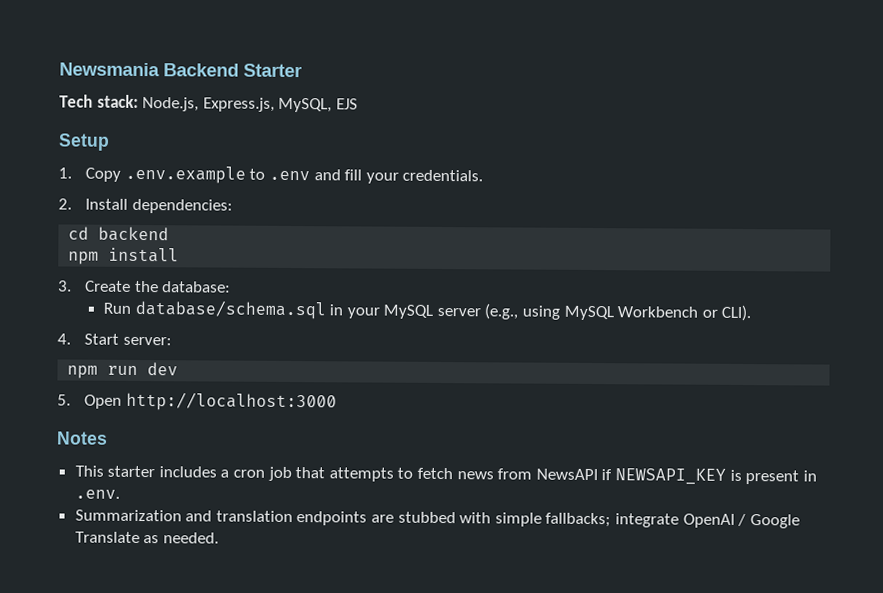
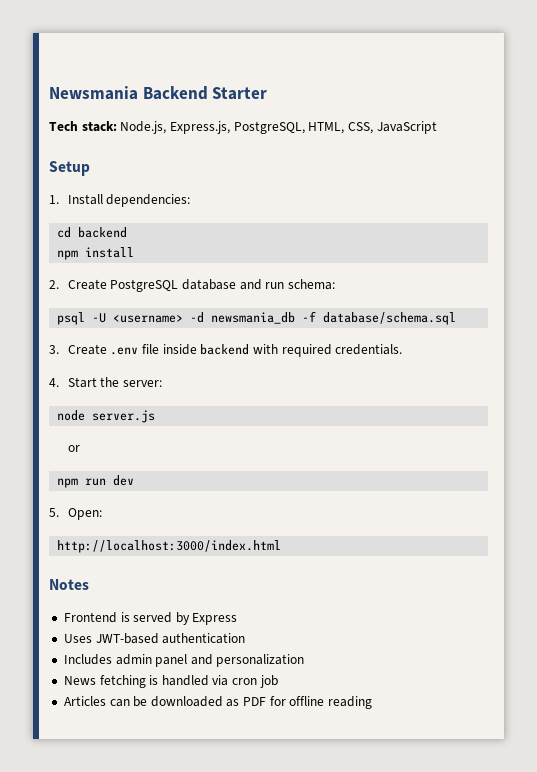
- Tech stack: Node.js, Express.js, MySQL, EJS
+ Tech stack: Node.js, Express.js, PostgreSQL, HTML, CSS, JavaScript
  Setup
- 1. Copy .env.example to .env and fill your credentials.
- 2. Install dependencies:
+ 1. Install dependencies:
- 3. Create the database:
- Run database/schema.sql in your MySQL server (e.g., using MySQL Workbench or CLI).
+ 2. Create PostgreSQL database and run schema:
+ psql -U <username> -d newsmania_db -f database/schema.sql
+ 3. Create .env file inside backend with required credentials.
- 4. Start server:
+ 4. Start the server:
+ node server.js
+ or
- 5. Open http://localhost:3000
+ 5. Open:
+ http://localhost:3000/index.html
- This starter includes a cron job that attempts to fetch news from NewsAPI if NEWSAPI_KEY is present in .env.
- Summarization and translation endpoints are stubbed with simple fallbacks; integrate OpenAI / Google Translate as needed.
+ Frontend is served by Express
+ Uses JWT-based authentication
+ Includes admin panel and personalization
+ News fetching is handled via cron job
+ Articles can be downloaded as PDF for offline reading

